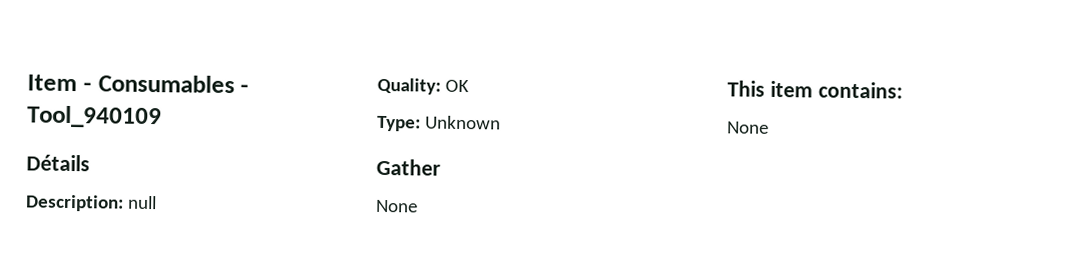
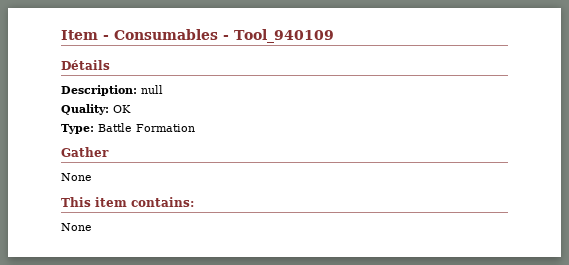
- Type: Unknown
+ Type: Battle Formation

